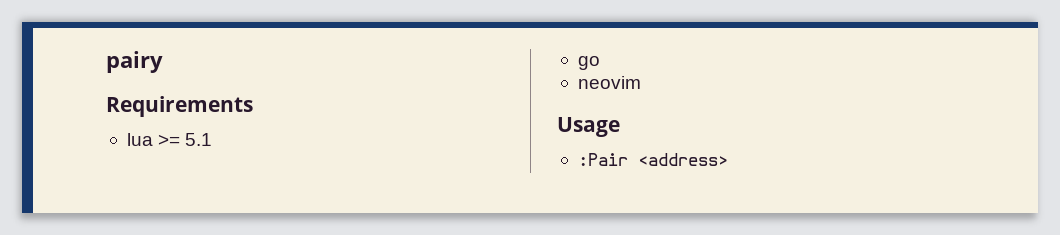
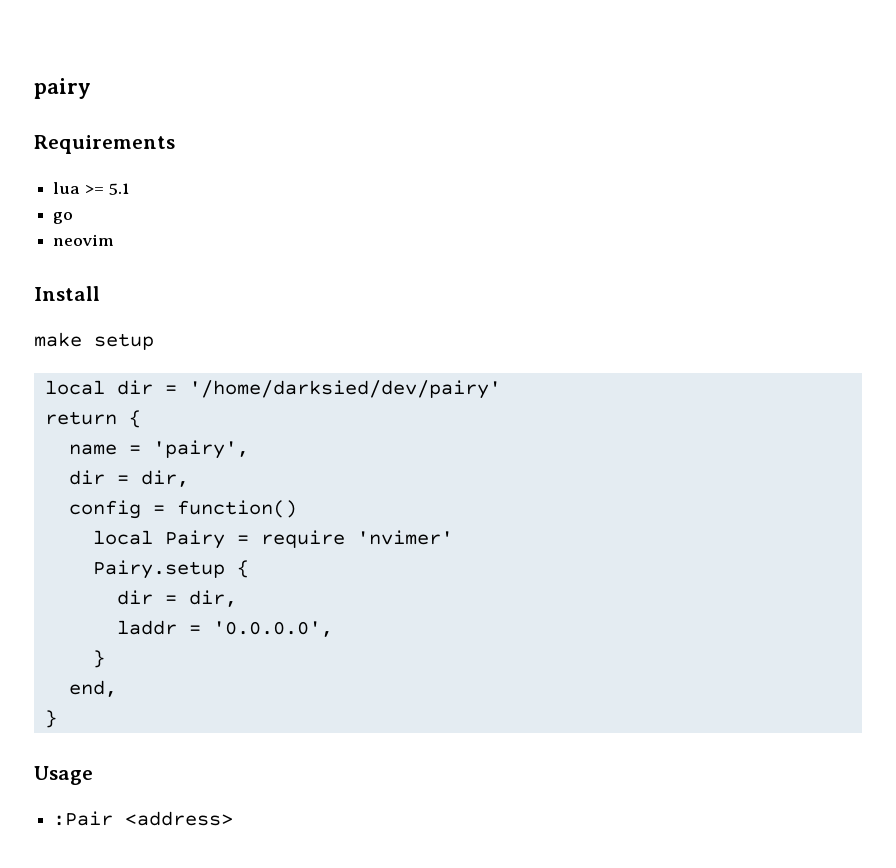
+ Install
+ make setup
+ local dir = '/home/darksied/dev/pairy'
+ return {
+ name = 'pairy',
+ dir = dir,
+ config = function()
+ local Pairy = require 'nvimer'
+ Pairy.setup {
+ dir = dir,
+ laddr = '0.0.0.0',
+ }
+ end,
+ }

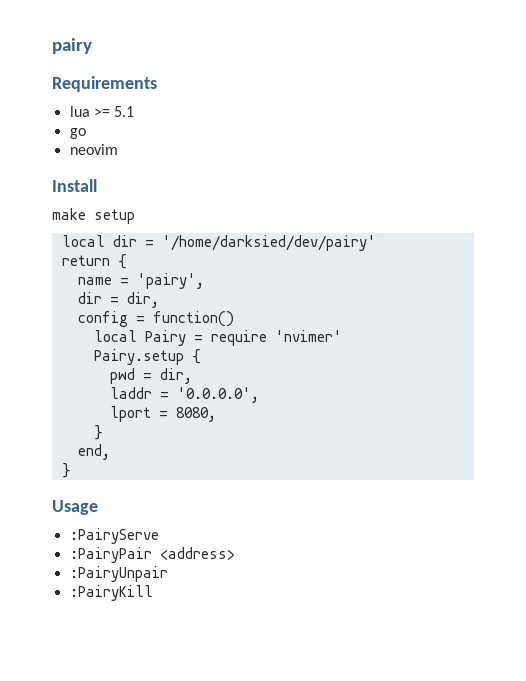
  Pairy.setup {
- dir = dir,
+ pwd = dir,
+ lport = 8080,
- :Pair <address>
+ :PairyServe
+ :PairyPair <address>
+ :PairyUnpair
+ :PairyKill

